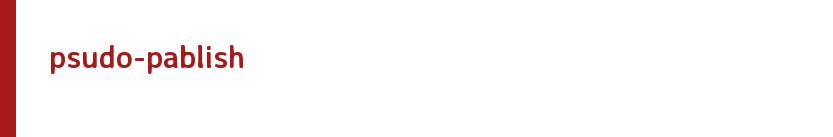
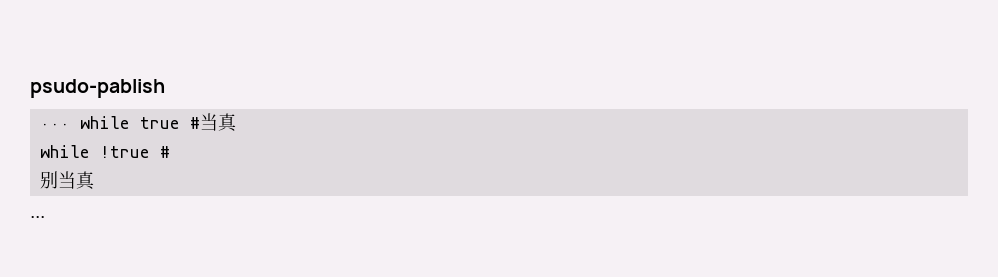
+ ··· while true #当真
+ while !true #
+ 别当真
+ ···

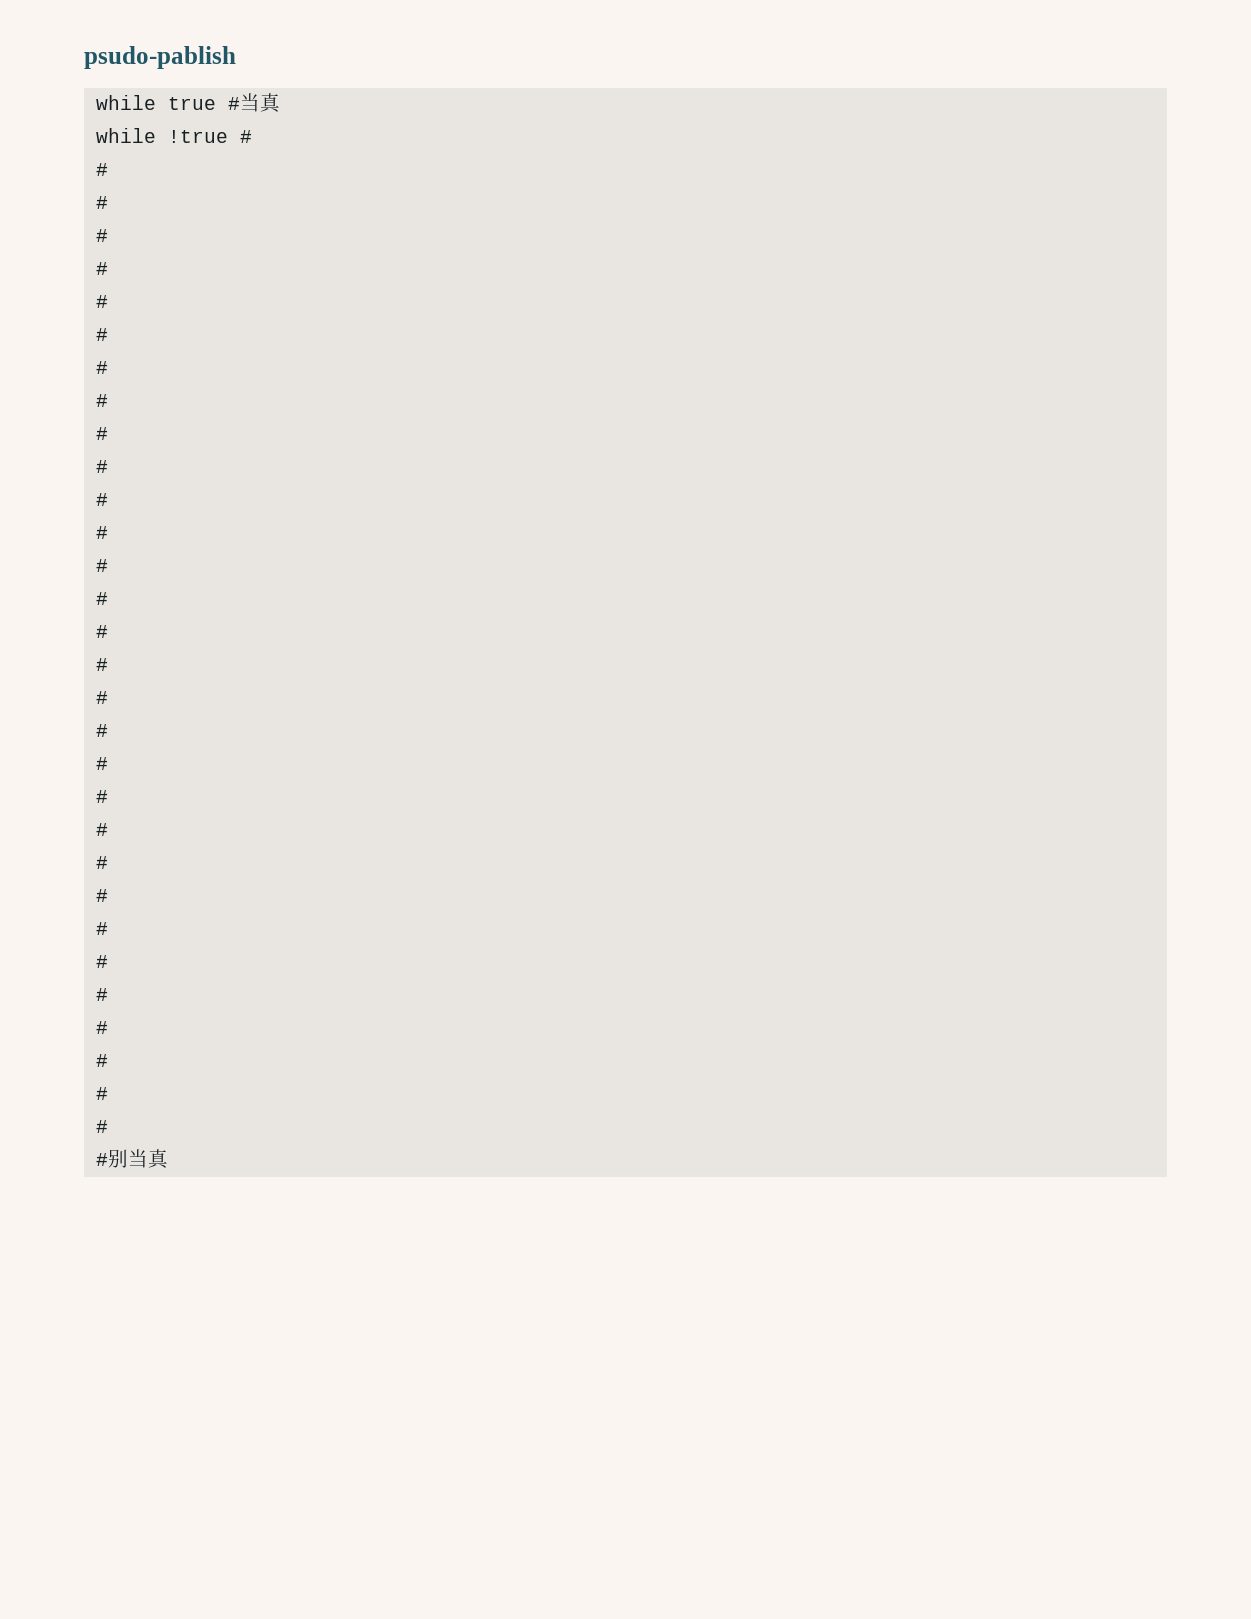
- ··· while true #当真
+ while true #当真
  while !true #
- 别当真
- ···
+ #
+ #
+ #
+ #
+ #
+ #
+ #
+ #
+ #
+ #
+ #
+ #
+ #
+ #
+ #
+ #
+ #
+ #
+ #
+ #
+ #
+ #
+ #
+ #
+ #
+ #
+ #
+ #
+ #
+ #
+ #别当真

